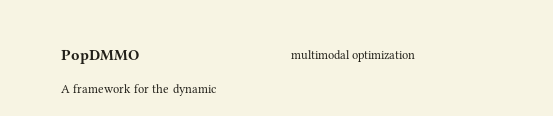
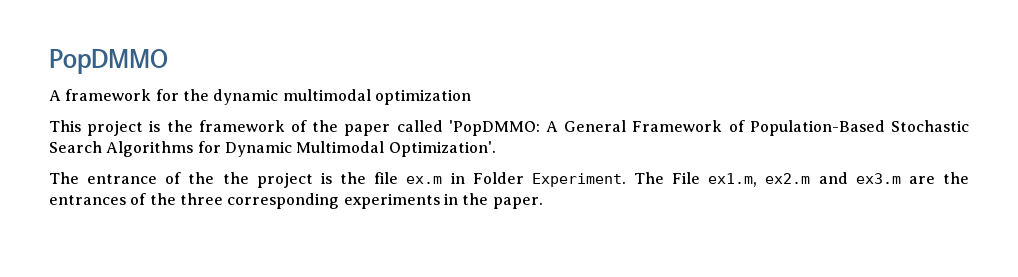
+ This project is the framework of the paper called 'PopDMMO: A General Framework of Population-Based Stochastic Search Algorithms for Dynamic Multimodal Optimization'.
+ The entrance of the the project is the file ex.m in Folder Experiment. The File ex1.m, ex2.m and ex3.m are the entrances of the three corresponding experiments in the paper.

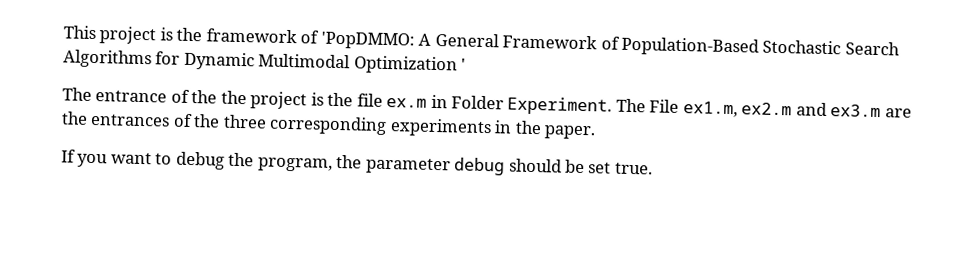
- PopDMMO
- A framework for the dynamic multimodal optimization
- This project is the framework of the paper called 'PopDMMO: A General Framework of Population-Based Stochastic Search Algorithms for Dynamic Multimodal Optimization'.
+ This project is the framework of 'PopDMMO: A General Framework of Population-Based Stochastic Search Algorithms for Dynamic Multimodal Optimization '
+ If you want to debug the program, the parameter debug should be set true.

